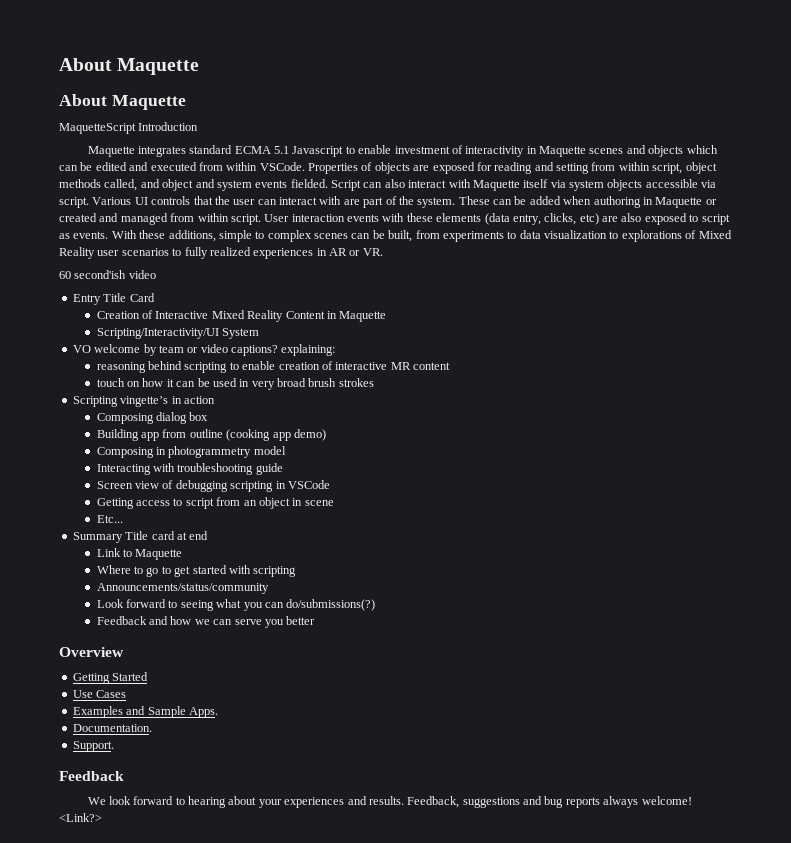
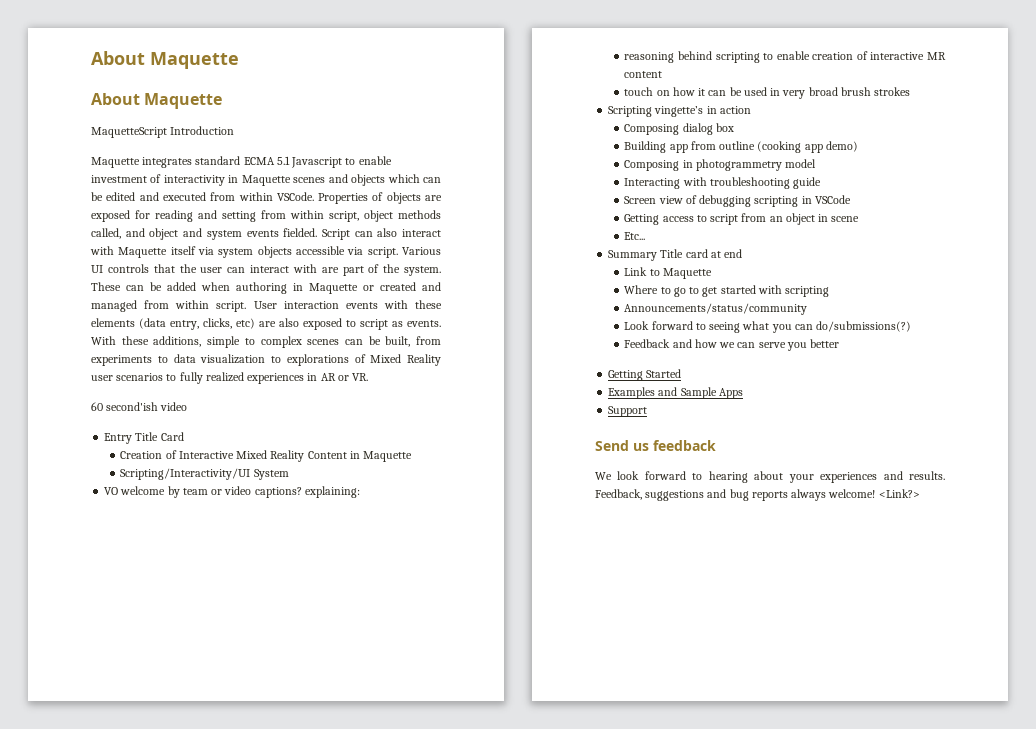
- Overview
- Use Cases
- Examples and Sample Apps.
- Documentation.
- Support.
- Feedback
+ Examples and Sample Apps
+ Support
+ Send us feedback

